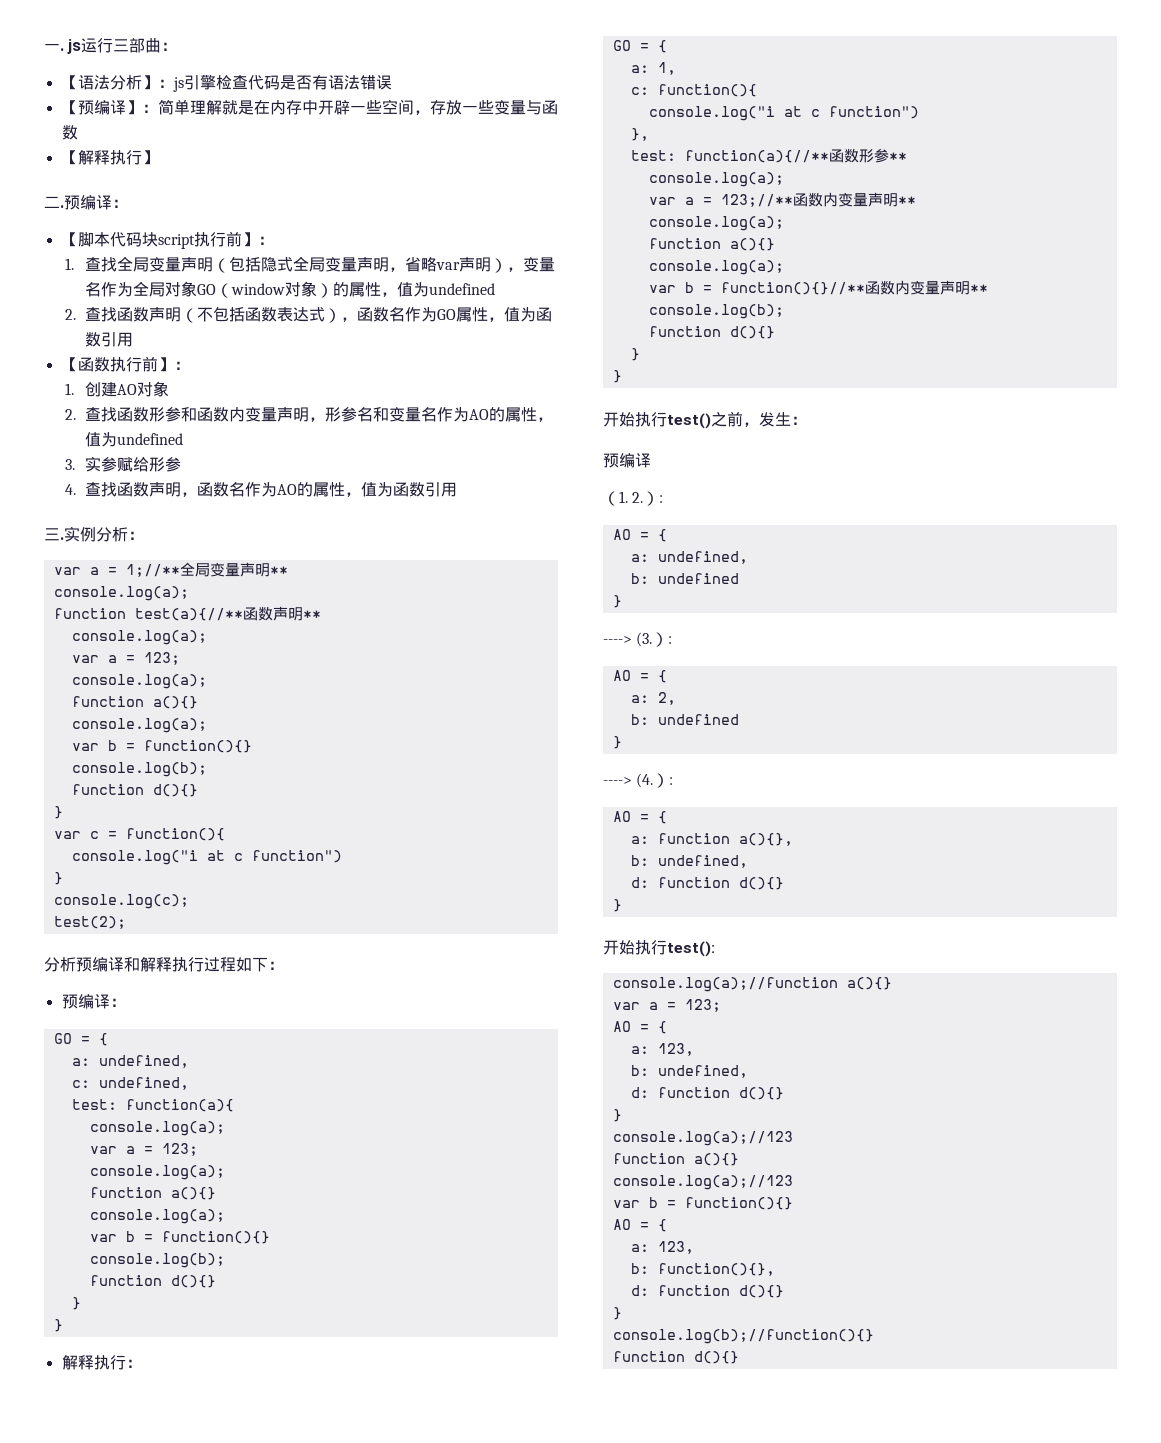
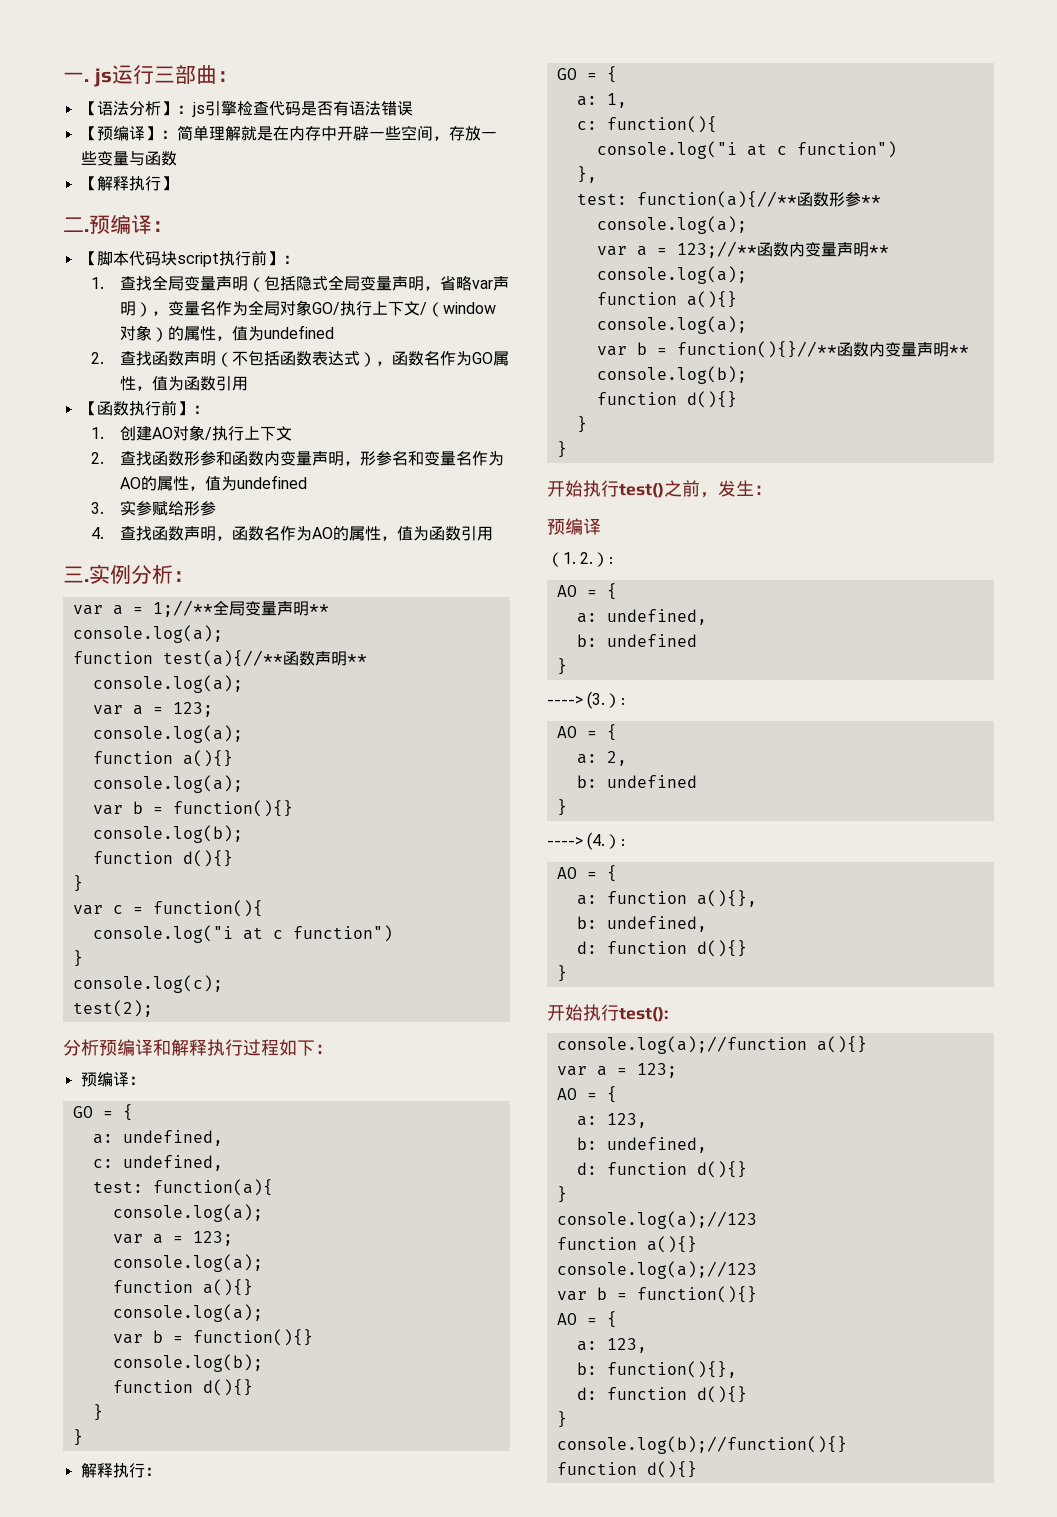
- 1.查找全局变量声明（包括隐式全局变量声明，省略var声明），变量名作为全局对象GO（window对象）的属性，值为undefined
+ 1.查找全局变量声明（包括隐式全局变量声明，省略var声明），变量名作为全局对象GO/执行上下文/（window对象）的属性，值为undefined
- 1.创建AO对象
+ 1.创建AO对象/执行上下文

